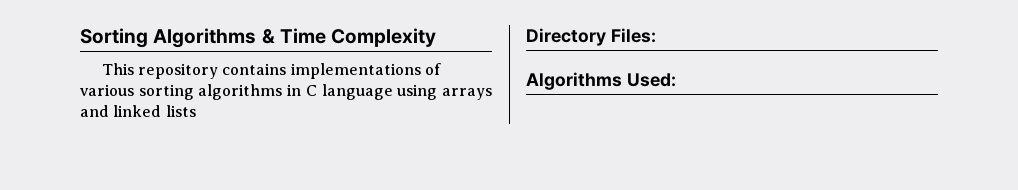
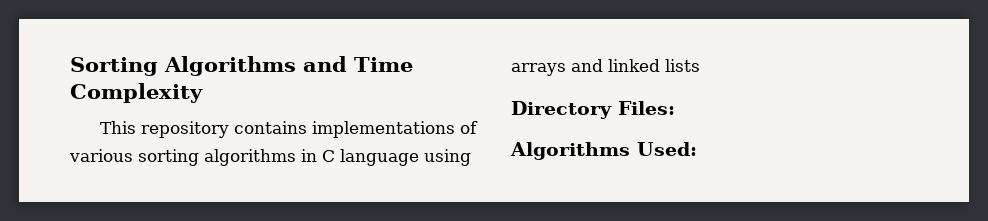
- Sorting Algorithms & Time Complexity
+ Sorting Algorithms and Time Complexity

